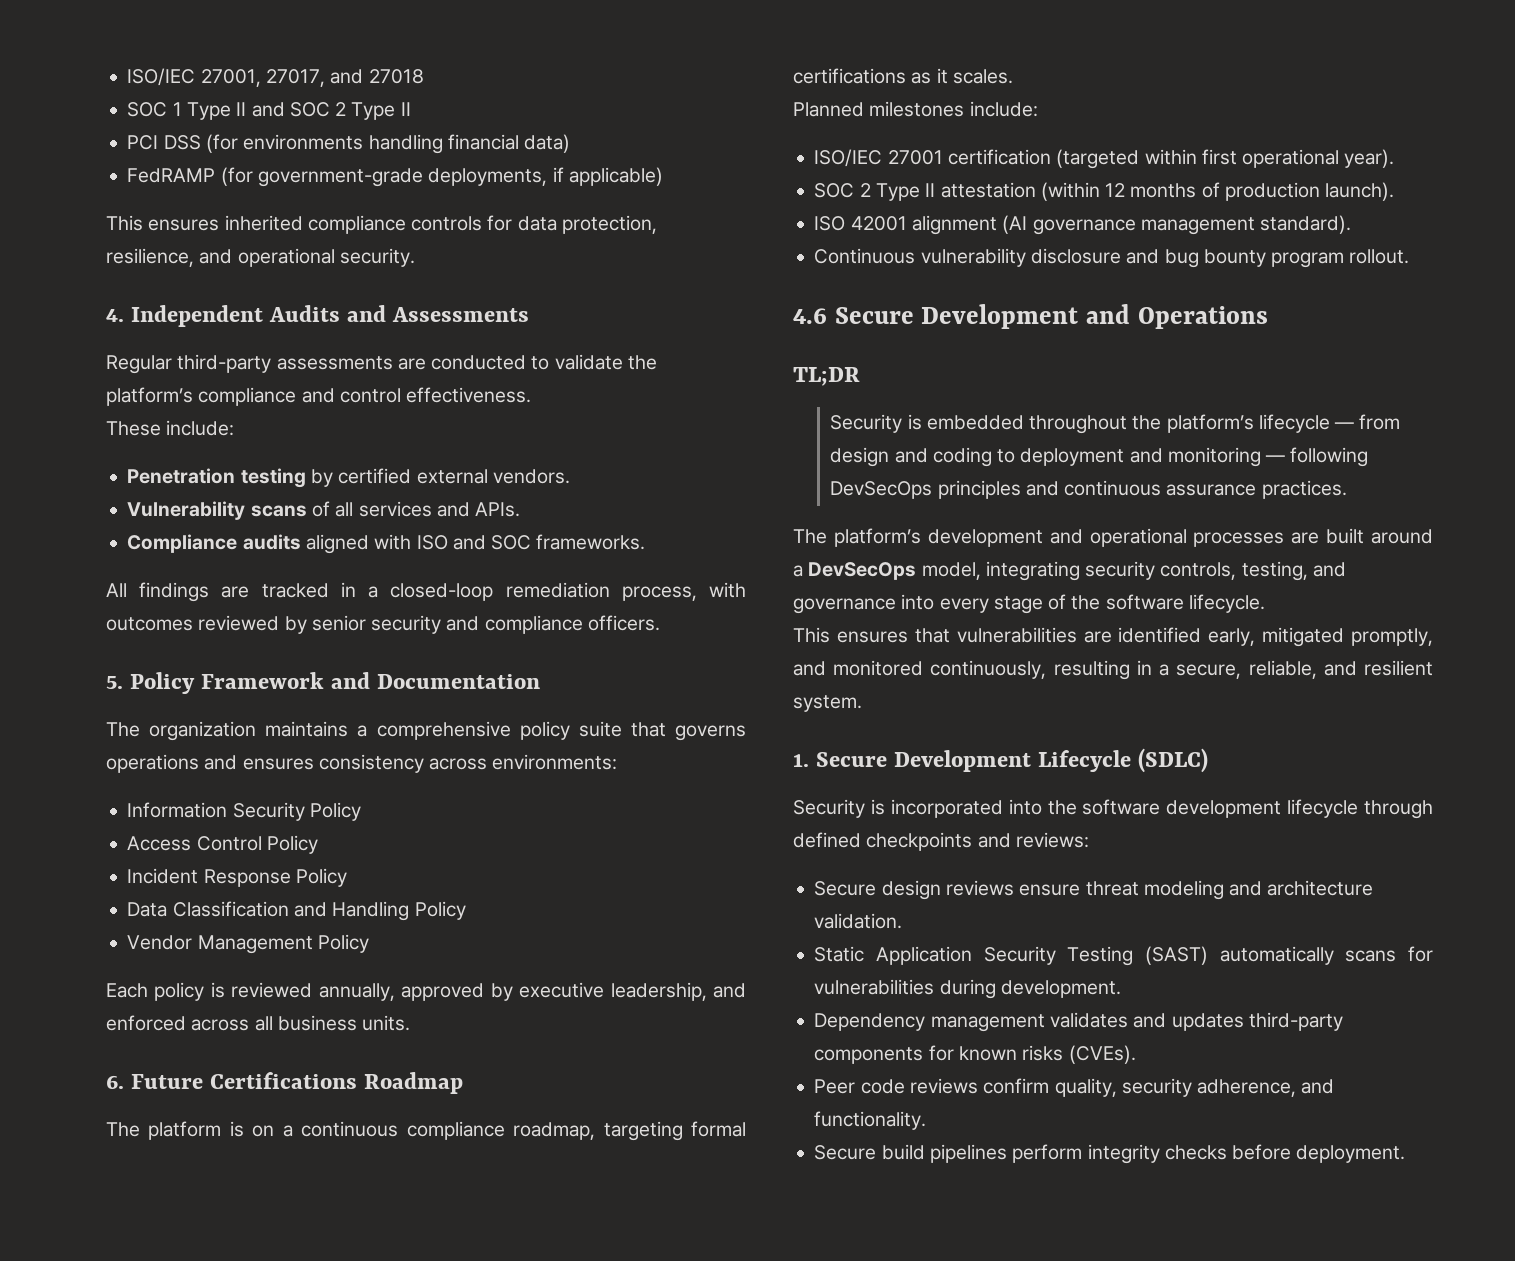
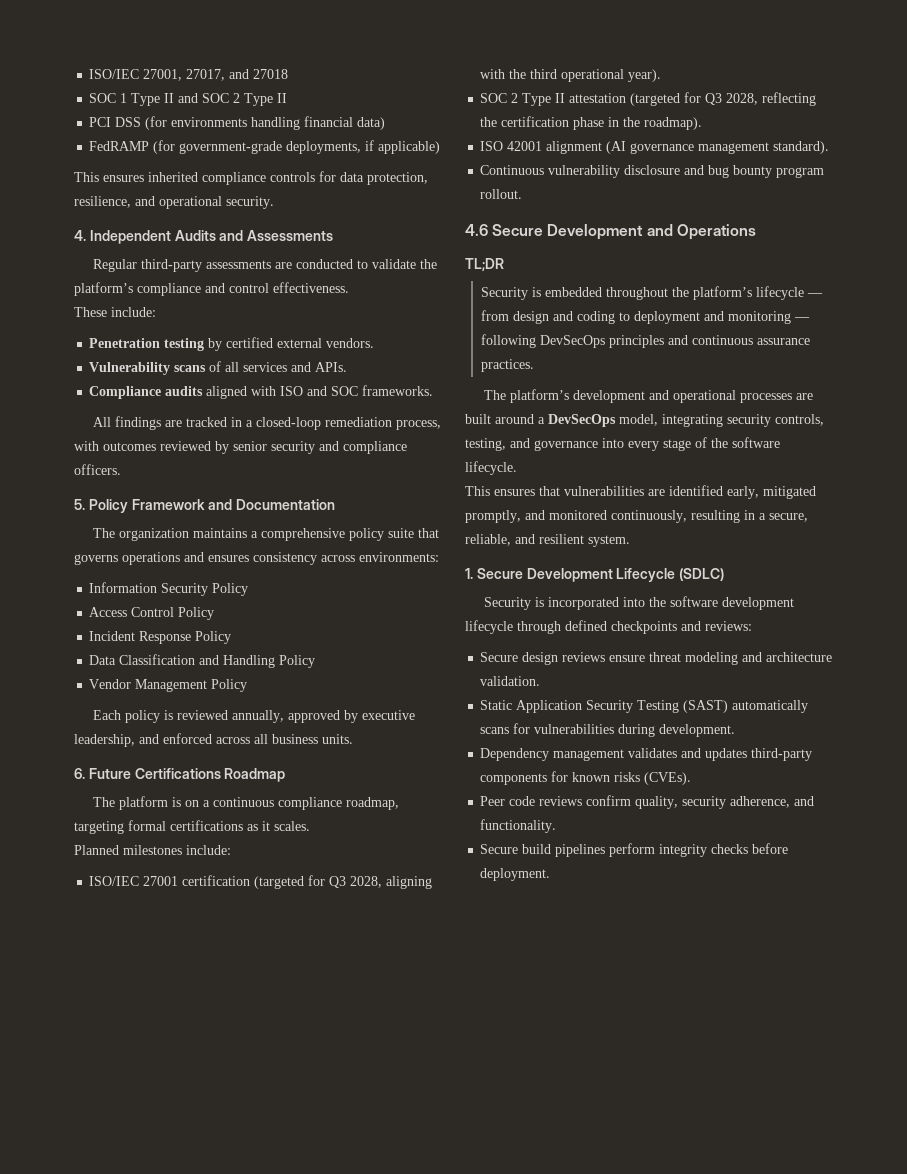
- ISO/IEC 27001 certification (targeted within first operational year).
+ ISO/IEC 27001 certification (targeted for Q3 2028, aligning with the third operational year).
- SOC 2 Type II attestation (within 12 months of production launch).
+ SOC 2 Type II attestation (targeted for Q3 2028, reflecting the certification phase in the roadmap).

